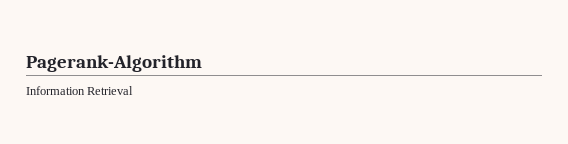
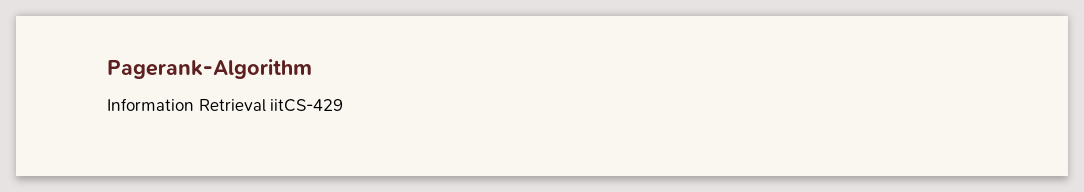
- Information Retrieval
+ Information Retrieval iitCS-429

